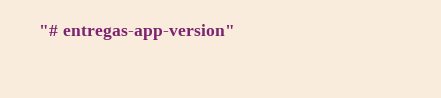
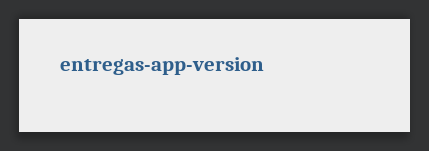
- "# entregas-app-version"
+ entregas-app-version

